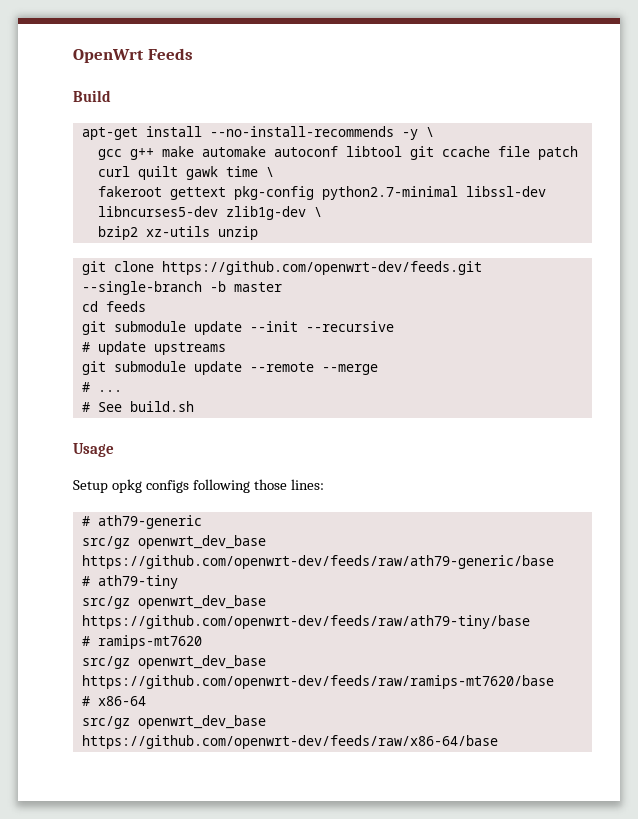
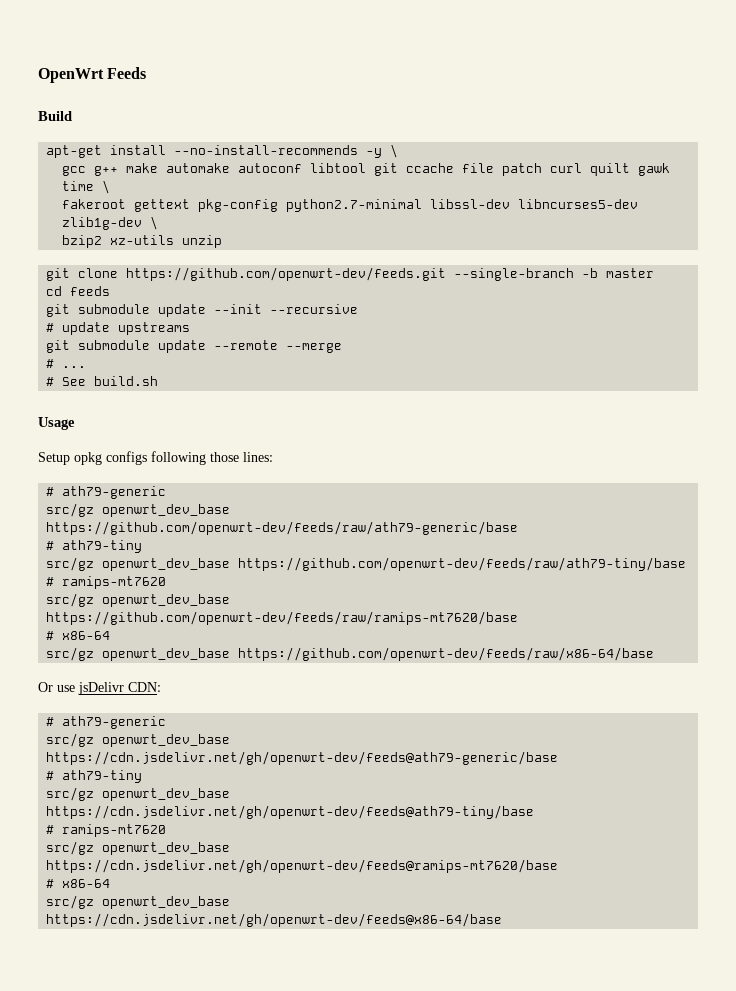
+ Or use jsDelivr CDN:
+ # ath79-generic
+ src/gz openwrt_dev_base https://cdn.jsdelivr.net/gh/openwrt-dev/feeds@ath79-generic/base
+ # ath79-tiny
+ src/gz openwrt_dev_base https://cdn.jsdelivr.net/gh/openwrt-dev/feeds@ath79-tiny/base
+ # ramips-mt7620
+ src/gz openwrt_dev_base https://cdn.jsdelivr.net/gh/openwrt-dev/feeds@ramips-mt7620/base
+ # x86-64
+ src/gz openwrt_dev_base https://cdn.jsdelivr.net/gh/openwrt-dev/feeds@x86-64/base

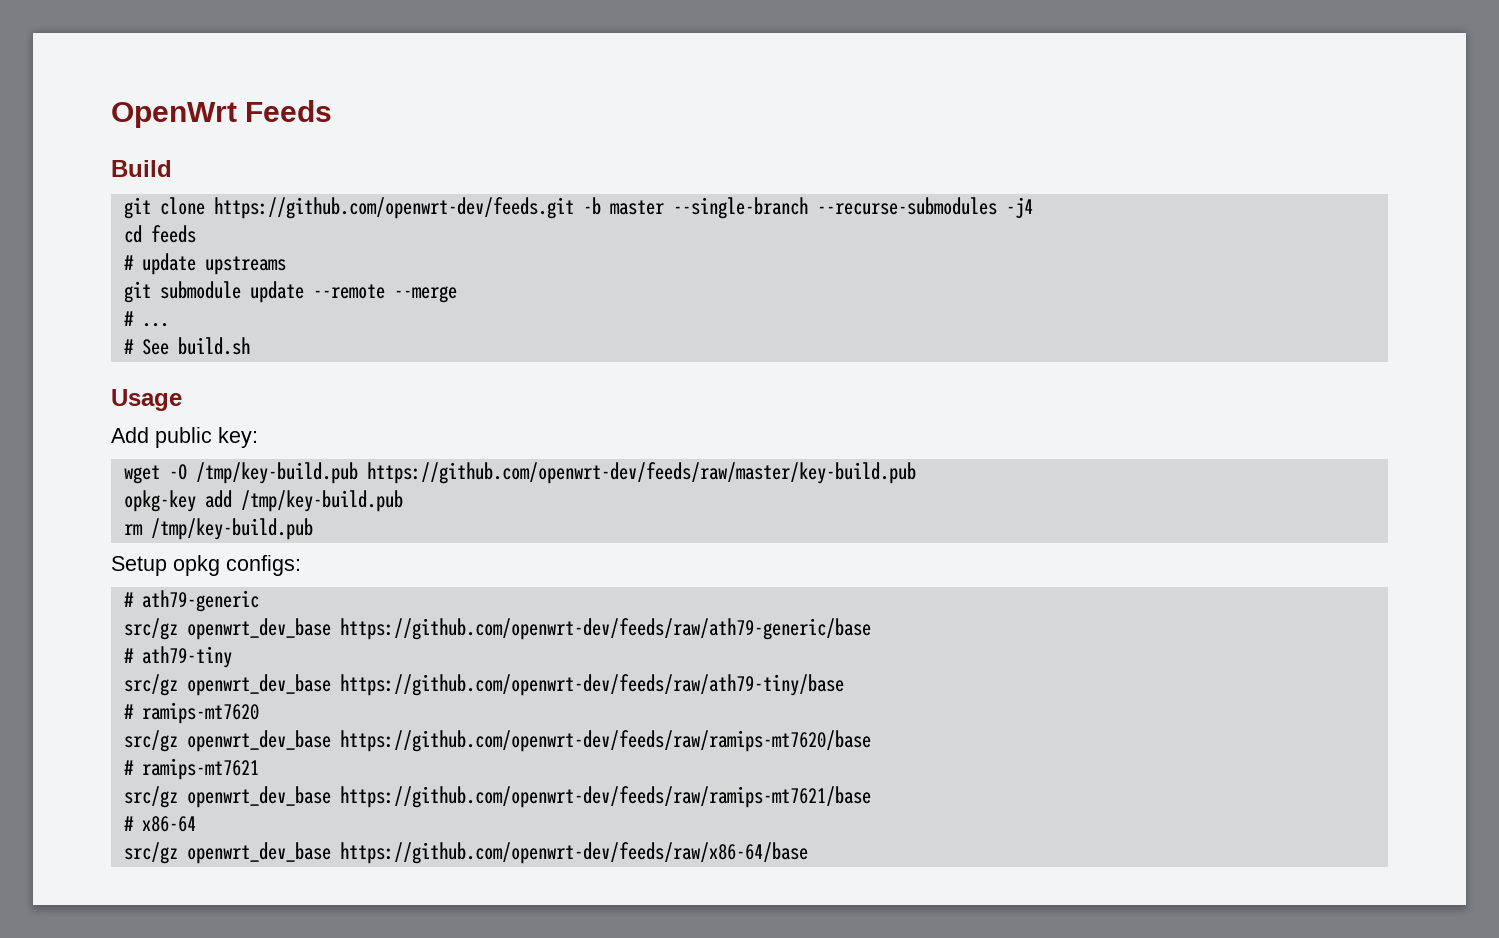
- apt-get install --no-install-recommends -y \
- gcc g++ make automake autoconf libtool git ccache file patch curl quilt gawk time \
- fakeroot gettext pkg-config python2.7-minimal libssl-dev libncurses5-dev zlib1g-dev \
- bzip2 xz-utils unzip
- git clone https://github.com/openwrt-dev/feeds.git --single-branch -b master
+ git clone https://github.com/openwrt-dev/feeds.git -b master --single-branch --recurse-submodules -j4
- git submodule update --init --recursive
- Setup opkg configs following those lines:
+ Add public key:
+ wget -O /tmp/key-build.pub https://github.com/openwrt-dev/feeds/raw/master/key-build.pub
+ opkg-key add /tmp/key-build.pub
+ rm /tmp/key-build.pub
+ Setup opkg configs:
  src/gz openwrt_dev_base https://github.com/openwrt-dev/feeds/raw/ramips-mt7620/base
+ # ramips-mt7621
+ src/gz openwrt_dev_base https://github.com/openwrt-dev/feeds/raw/ramips-mt7621/base
  # x86-64
  src/gz openwrt_dev_base https://github.com/openwrt-dev/feeds/raw/x86-64/base
- Or use jsDelivr CDN:
- # ath79-generic
- src/gz openwrt_dev_base https://cdn.jsdelivr.net/gh/openwrt-dev/feeds@ath79-generic/base
- # ath79-tiny
- src/gz openwrt_dev_base https://cdn.jsdelivr.net/gh/openwrt-dev/feeds@ath79-tiny/base
- # ramips-mt7620
- src/gz openwrt_dev_base https://cdn.jsdelivr.net/gh/openwrt-dev/feeds@ramips-mt7620/base
- # x86-64
- src/gz openwrt_dev_base https://cdn.jsdelivr.net/gh/openwrt-dev/feeds@x86-64/base

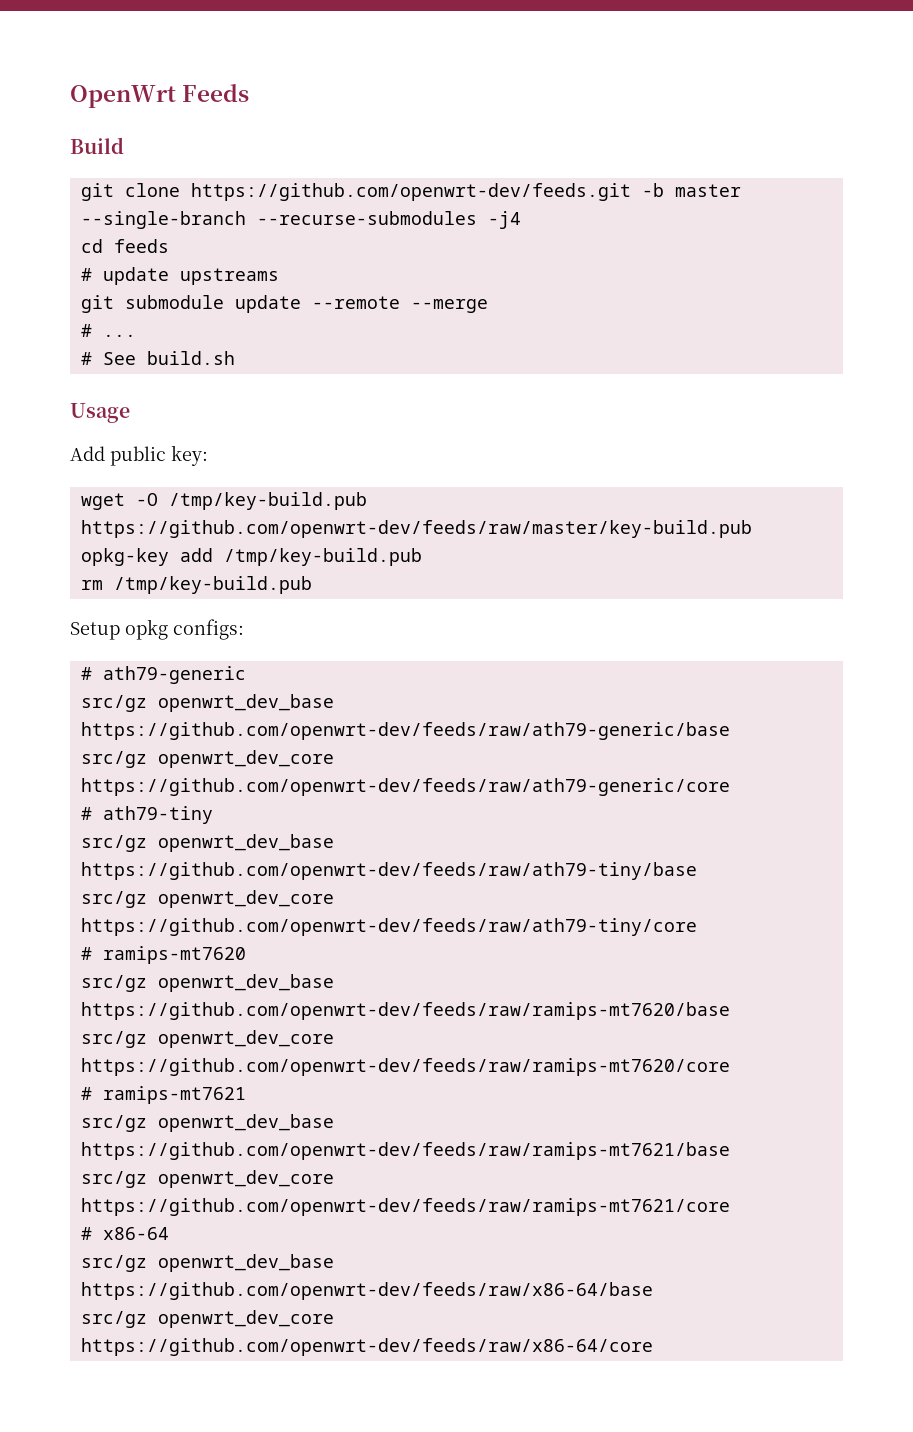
+ src/gz openwrt_dev_core https://github.com/openwrt-dev/feeds/raw/ath79-generic/core
+ src/gz openwrt_dev_core https://github.com/openwrt-dev/feeds/raw/ath79-tiny/core
+ src/gz openwrt_dev_core https://github.com/openwrt-dev/feeds/raw/ramips-mt7620/core
+ src/gz openwrt_dev_core https://github.com/openwrt-dev/feeds/raw/ramips-mt7621/core
+ src/gz openwrt_dev_core https://github.com/openwrt-dev/feeds/raw/x86-64/core

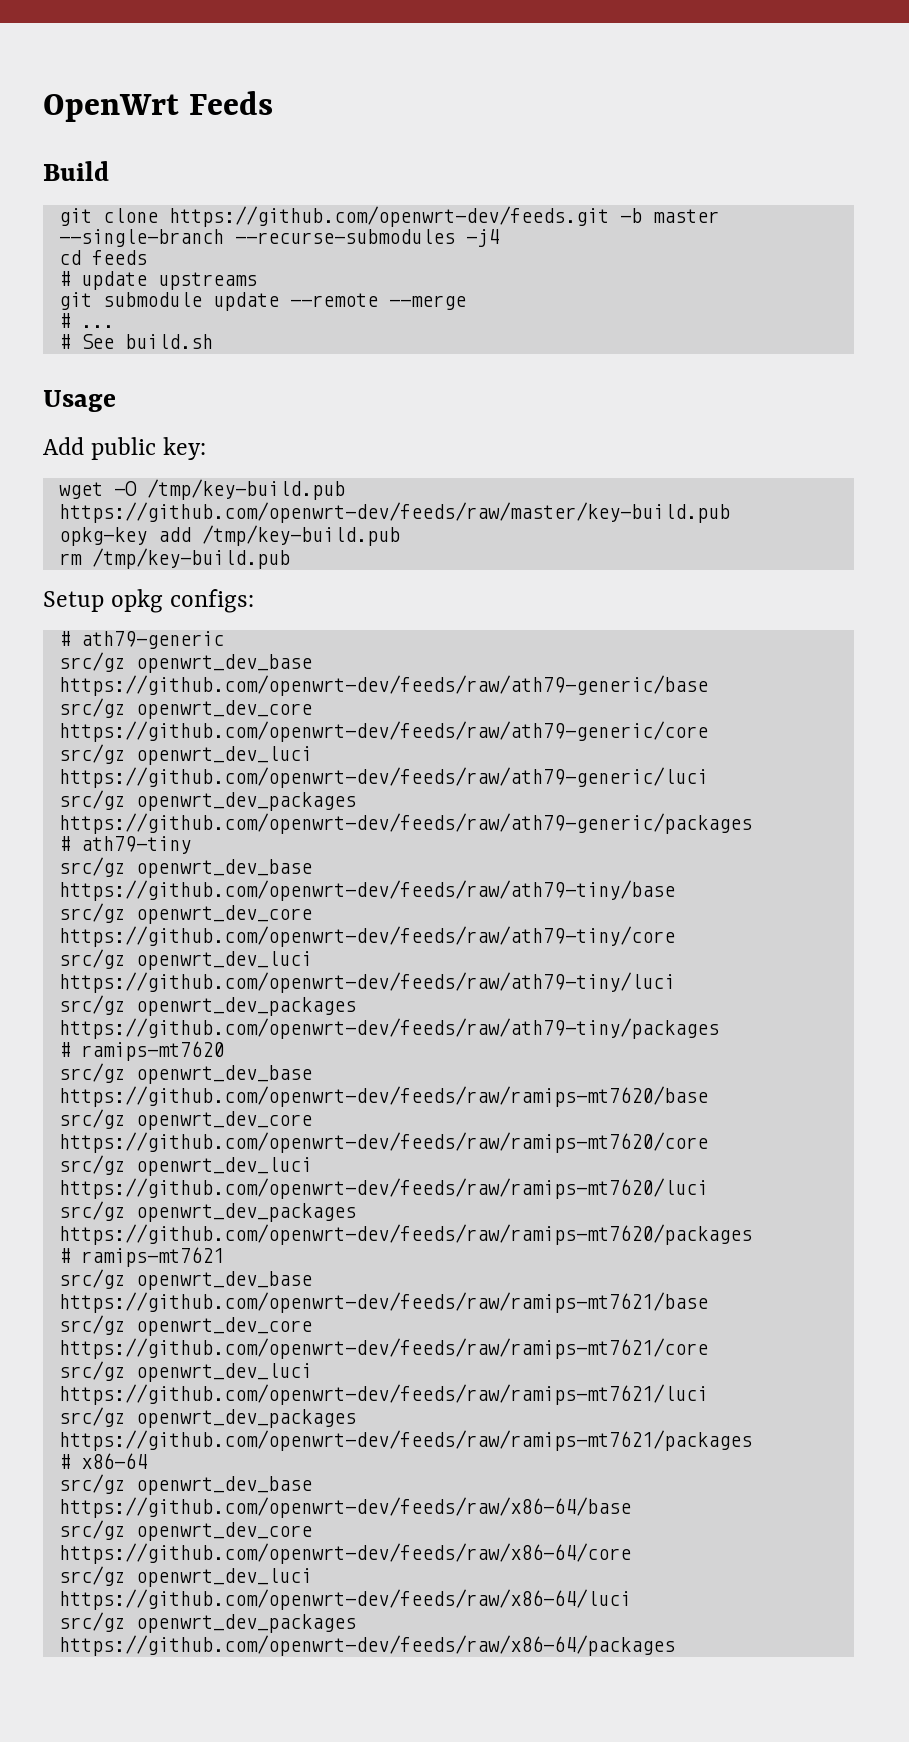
+ src/gz openwrt_dev_luci https://github.com/openwrt-dev/feeds/raw/ath79-generic/luci
+ src/gz openwrt_dev_packages https://github.com/openwrt-dev/feeds/raw/ath79-generic/packages
+ src/gz openwrt_dev_luci https://github.com/openwrt-dev/feeds/raw/ath79-tiny/luci
+ src/gz openwrt_dev_packages https://github.com/openwrt-dev/feeds/raw/ath79-tiny/packages
+ src/gz openwrt_dev_luci https://github.com/openwrt-dev/feeds/raw/ramips-mt7620/luci
+ src/gz openwrt_dev_packages https://github.com/openwrt-dev/feeds/raw/ramips-mt7620/packages
+ src/gz openwrt_dev_luci https://github.com/openwrt-dev/feeds/raw/ramips-mt7621/luci
+ src/gz openwrt_dev_packages https://github.com/openwrt-dev/feeds/raw/ramips-mt7621/packages
+ src/gz openwrt_dev_luci https://github.com/openwrt-dev/feeds/raw/x86-64/luci
+ src/gz openwrt_dev_packages https://github.com/openwrt-dev/feeds/raw/x86-64/packages

